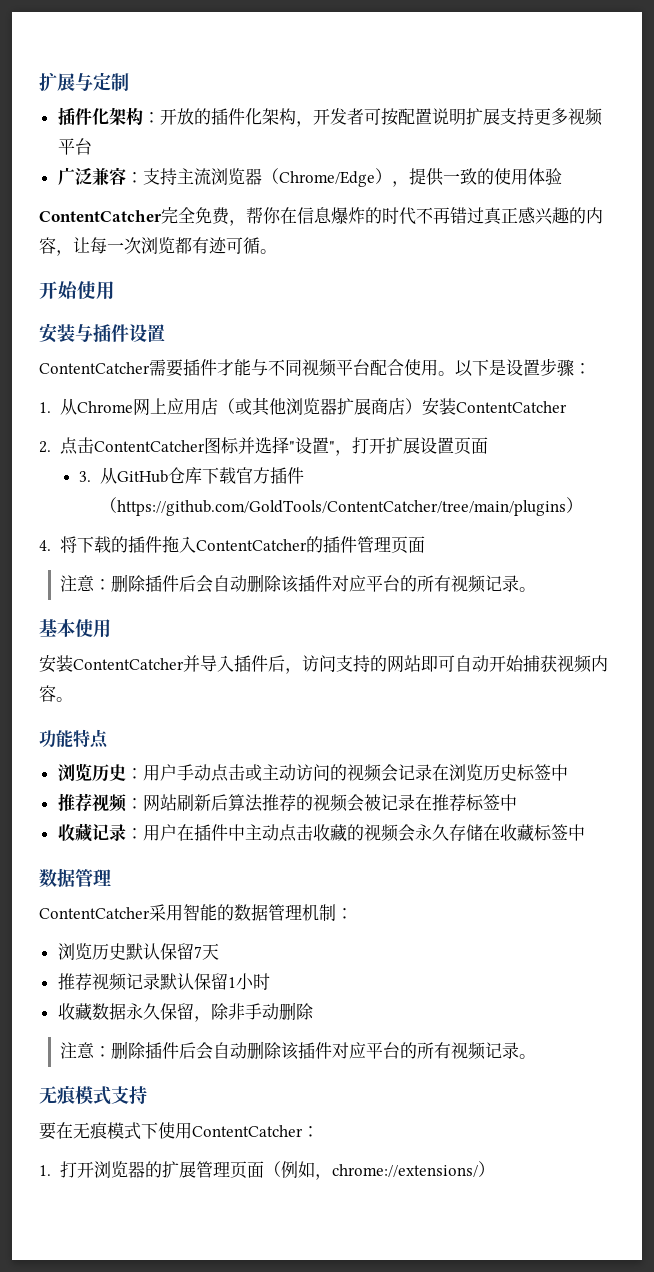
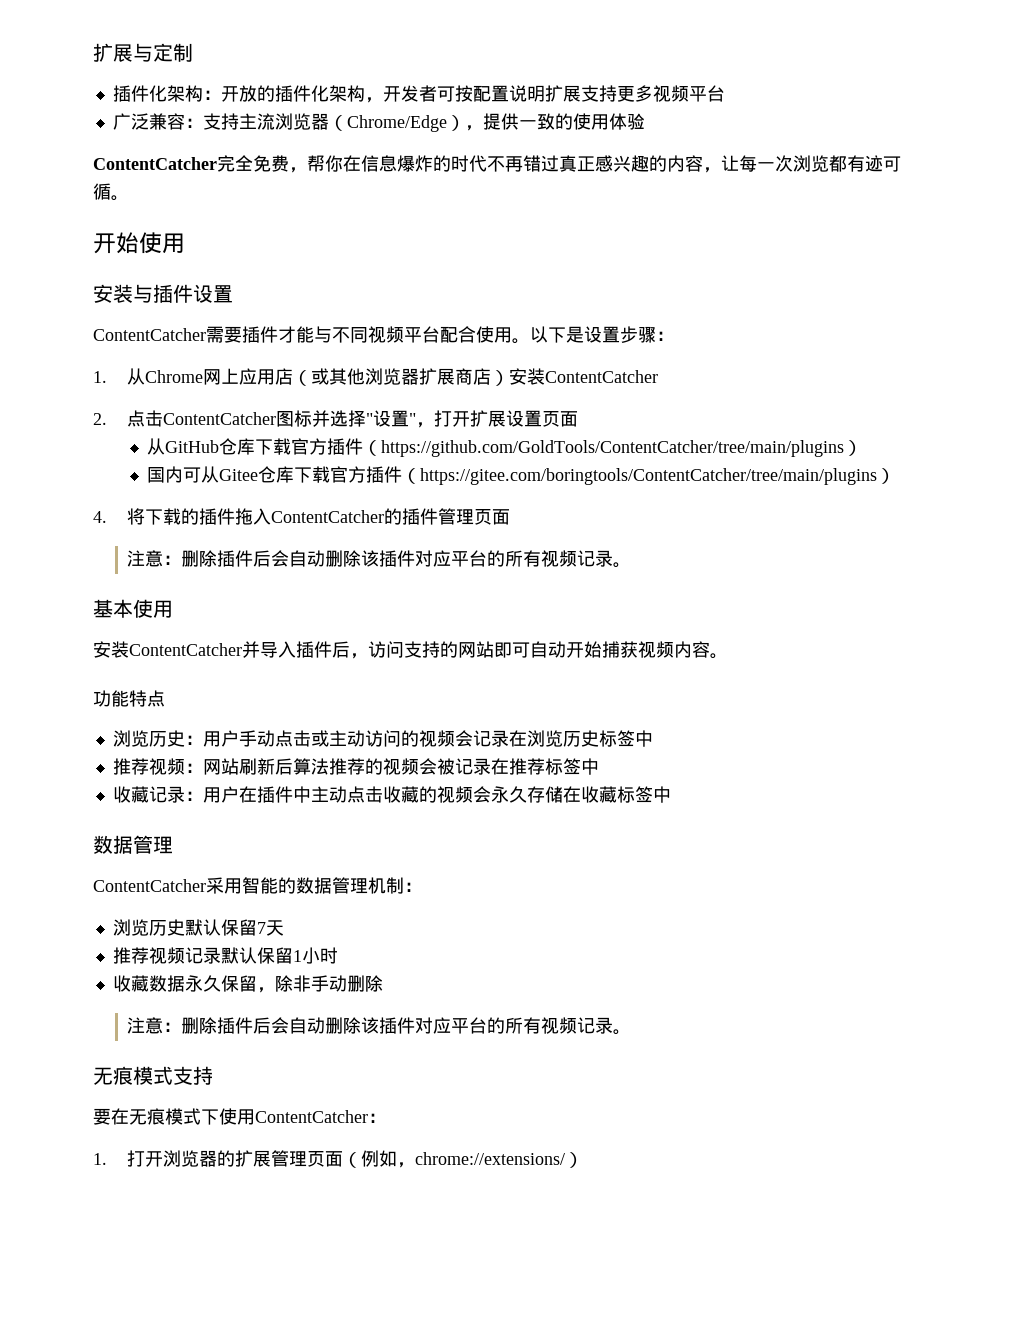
- 3.从GitHub仓库下载官方插件（https://github.com/GoldTools/ContentCatcher/tree/main/plugins）
+ 从GitHub仓库下载官方插件（https://github.com/GoldTools/ContentCatcher/tree/main/plugins）
+ 国内可从Gitee仓库下载官方插件（https://gitee.com/boringtools/ContentCatcher/tree/main/plugins）

